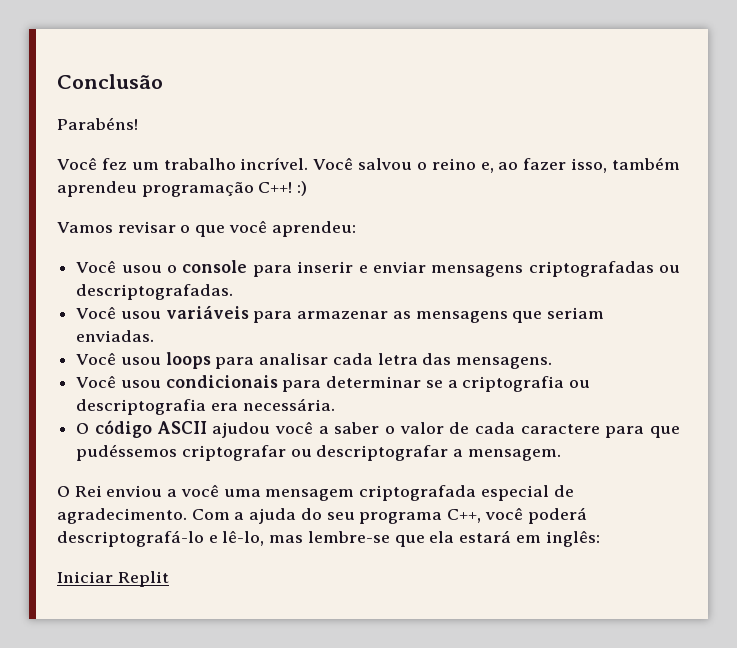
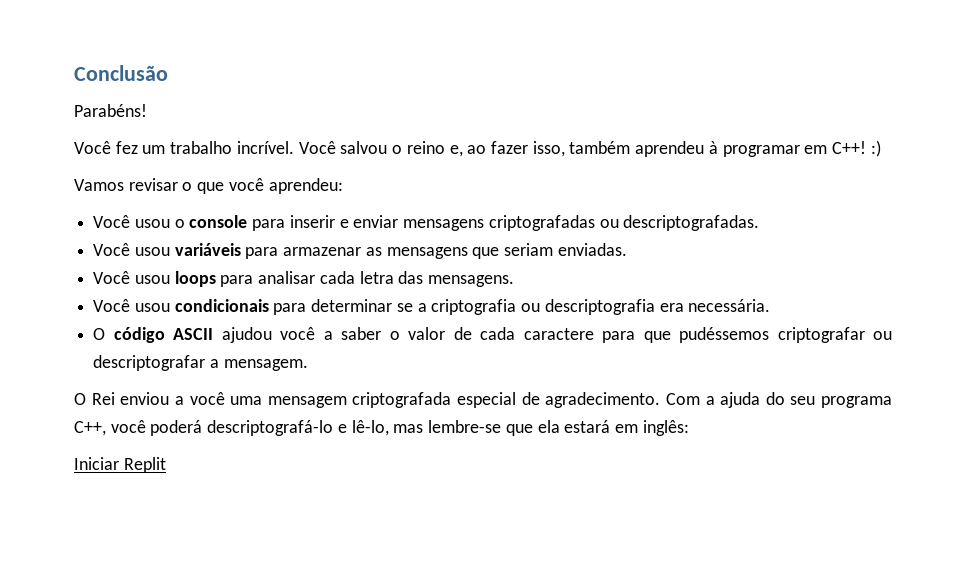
- Você salvou o reino e, ao fazer isso, também aprendeu programação C++! :)
+ Você salvou o reino e, ao fazer isso, também aprendeu à programar em C++! :)

